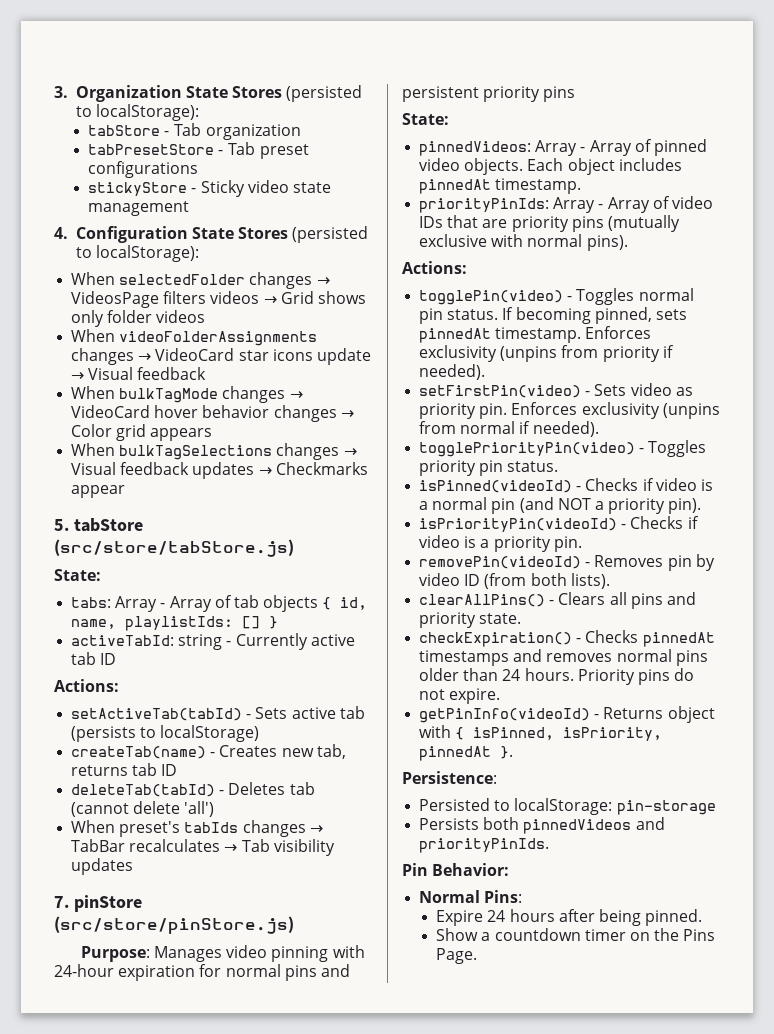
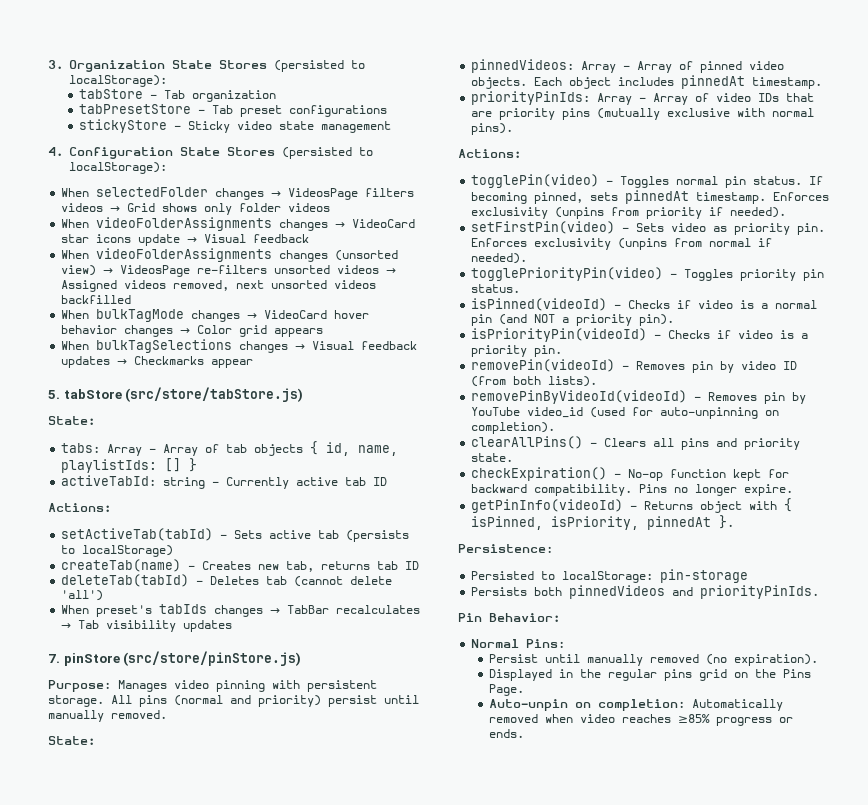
+ When videoFolderAssignments changes (unsorted view) → VideosPage re-filters unsorted videos → Assigned videos removed, next unsorted videos backfilled
- Purpose: Manages video pinning with 24-hour expiration for normal pins and persistent priority pins
+ Purpose: Manages video pinning with persistent storage. All pins (normal and priority) persist until manually removed.
+ removePinByVideoId(videoId) - Removes pin by YouTube video_id (used for auto-unpinning on completion).
- checkExpiration() - Checks pinnedAt timestamps and removes normal pins older than 24 hours. Priority pins do not expire.
+ checkExpiration() - No-op function kept for backward compatibility. Pins no longer expire.
- Expire 24 hours after being pinned.
- Show a countdown timer on the Pins Page.
+ Persist until manually removed (no expiration).
+ Displayed in the regular pins grid on the Pins Page.
+ Auto-unpin on completion: Automatically removed when video reaches ≥85% progress or ends.

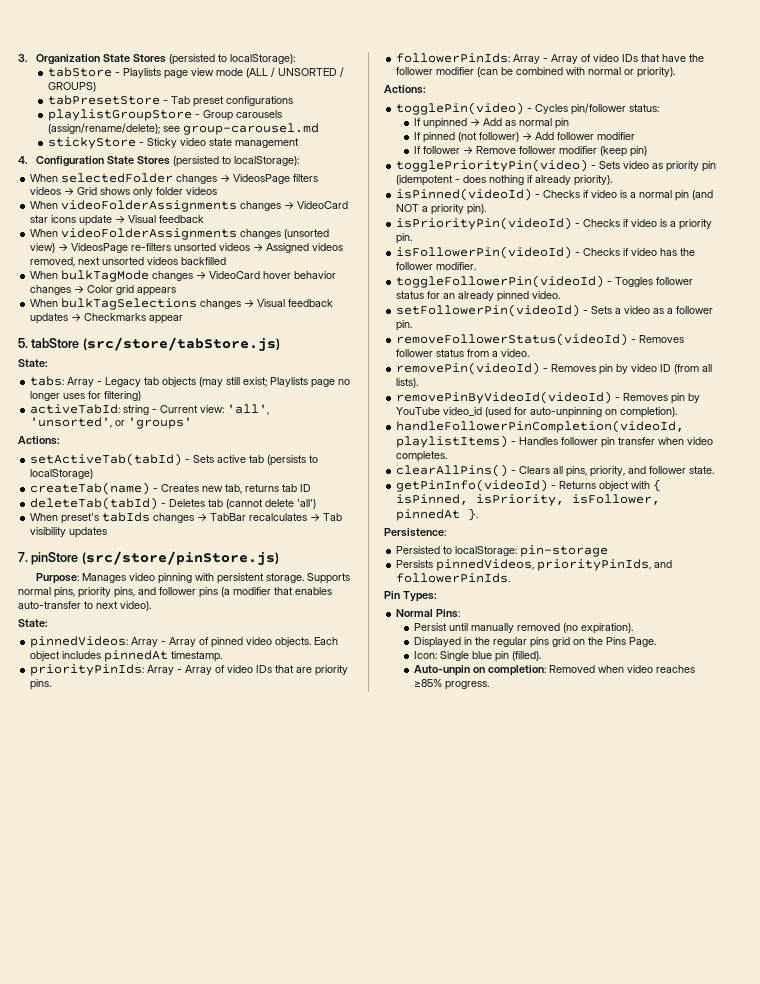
- tabStore - Tab organization
+ tabStore - Playlists page view mode (ALL / UNSORTED / GROUPS)
+ playlistGroupStore - Group carousels (assign/rename/delete); see group-carousel.md
- tabs: Array - Array of tab objects { id, name, playlistIds: [] }
- activeTabId: string - Currently active tab ID
+ tabs: Array - Legacy tab objects (may still exist; Playlists page no longer uses for filtering)
+ activeTabId: string - Current view: 'all', 'unsorted', or 'groups'
- All pins (normal and priority) persist until manually removed.
+ Supports normal pins, priority pins, and follower pins (a modifier that enables auto-transfer to next video).
- priorityPinIds: Array - Array of video IDs that are priority pins (mutually exclusive with normal pins).
+ priorityPinIds: Array - Array of video IDs that are priority pins.
+ followerPinIds: Array - Array of video IDs that have the follower modifier (can be combined with normal or priority).
  Actions:
- togglePin(video) - Toggles normal pin status. If becoming pinned, sets pinnedAt timestamp. Enforces exclusivity (unpins from priority if needed).
- setFirstPin(video) - Sets video as priority pin. Enforces exclusivity (unpins from normal if needed).
- togglePriorityPin(video) - Toggles priority pin status.
+ togglePin(video) - Cycles pin/follower status:
+ If unpinned → Add as normal pin
+ If pinned (not follower) → Add follower modifier
+ If follower → Remove follower modifier (keep pin)
+ togglePriorityPin(video) - Sets video as priority pin (idempotent - does nothing if already priority).
+ isFollowerPin(videoId) - Checks if video has the follower modifier.
+ toggleFollowerPin(videoId) - Toggles follower status for an already pinned video.
+ setFollowerPin(videoId) - Sets a video as a follower pin.
+ removeFollowerStatus(videoId) - Removes follower status from a video.
- removePin(videoId) - Removes pin by video ID (from both lists).
+ removePin(videoId) - Removes pin by video ID (from all lists).
- clearAllPins() - Clears all pins and priority state.
- checkExpiration() - No-op function kept for backward compatibility. Pins no longer expire.
+ handleFollowerPinCompletion(videoId, playlistItems) - Handles follower pin transfer when video completes.
+ clearAllPins() - Clears all pins, priority, and follower state.
- getPinInfo(videoId) - Returns object with { isPinned, isPriority, pinnedAt }.
+ getPinInfo(videoId) - Returns object with { isPinned, isPriority, isFollower, pinnedAt }.
- Persists both pinnedVideos and priorityPinIds.
+ Persists pinnedVideos, priorityPinIds, and followerPinIds.
- Pin Behavior:
+ Pin Types:
+ Icon: Single blue pin (filled).
- Auto-unpin on completion: Automatically removed when video reaches ≥85% progress or ends.
+ Auto-unpin on completion: Removed when video reaches ≥85% progress.

